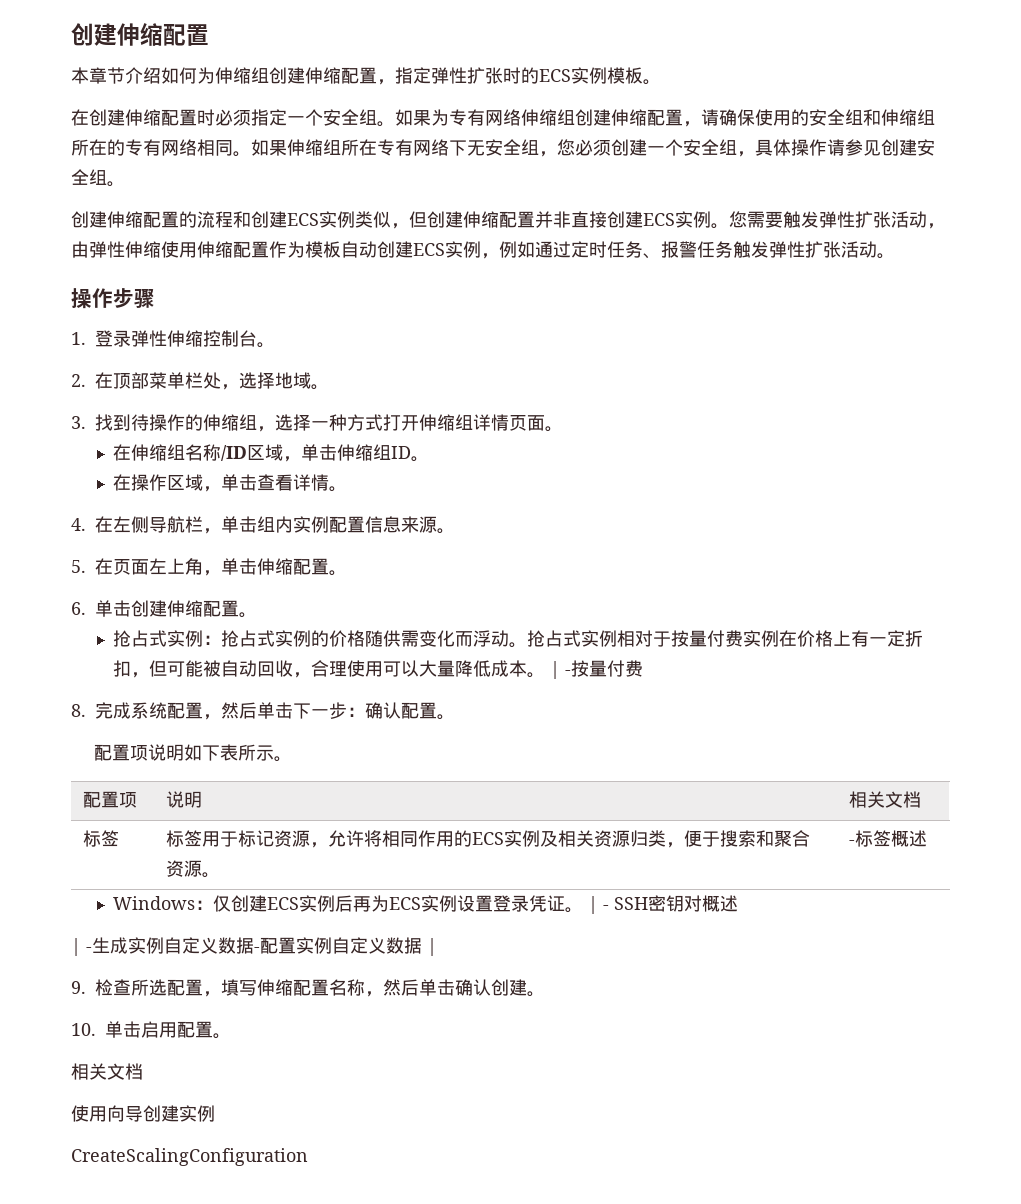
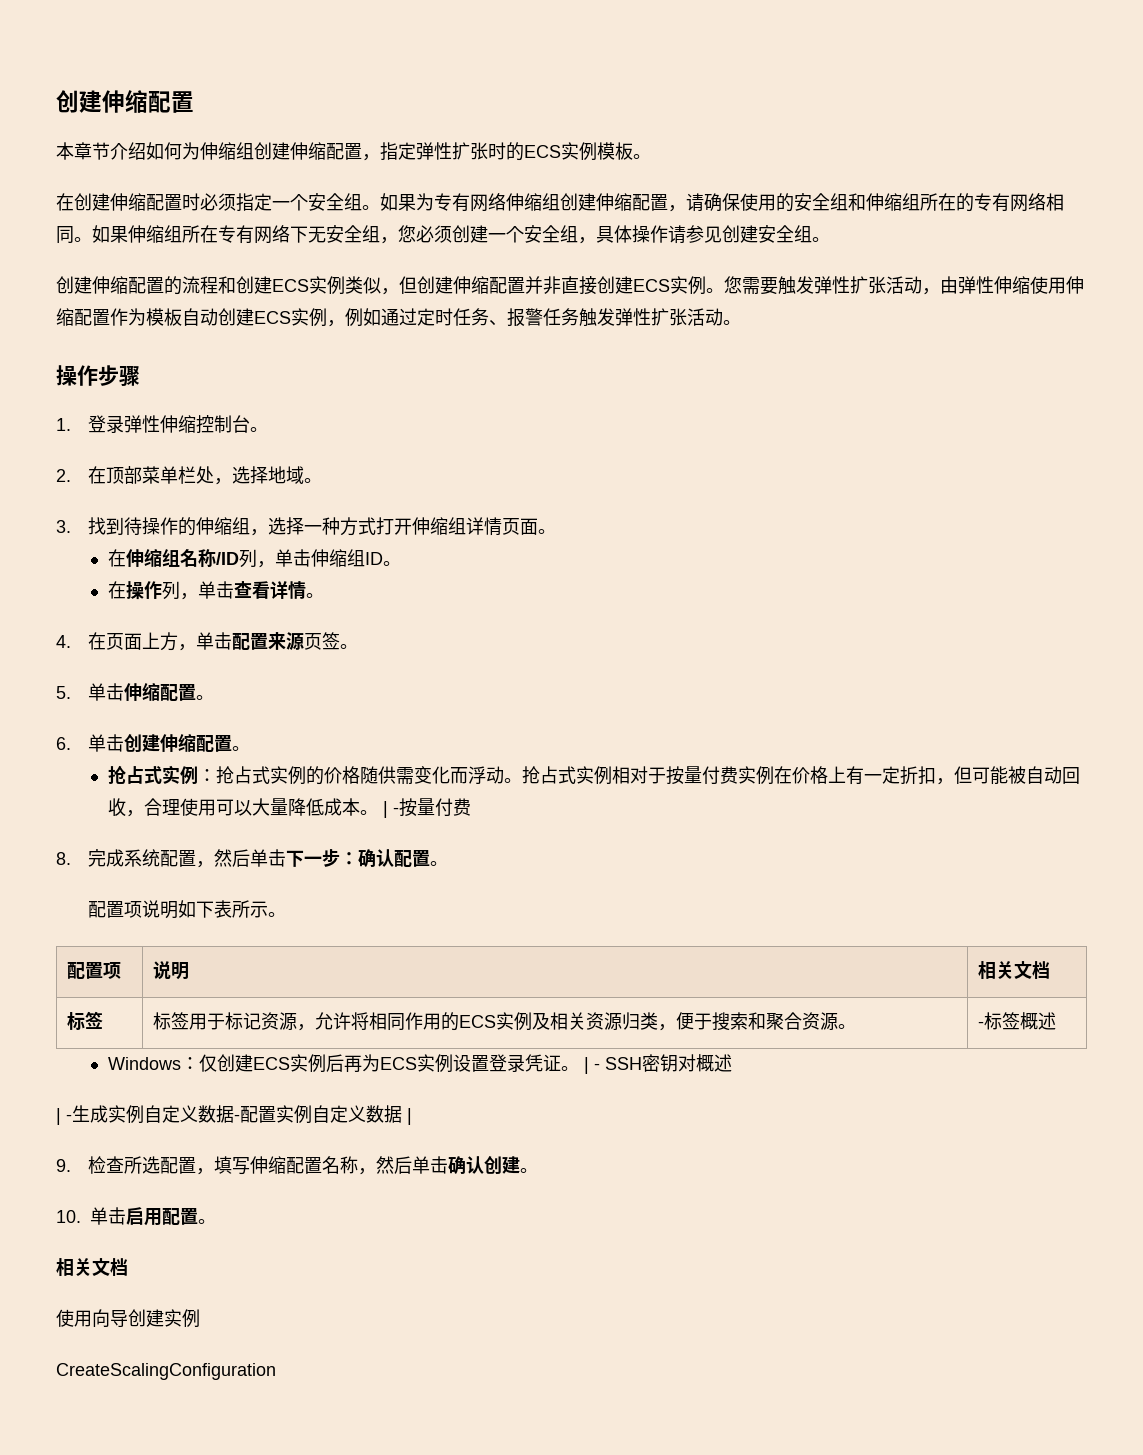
- 在伸缩组名称/ID区域，单击伸缩组ID。
+ 在伸缩组名称/ID列，单击伸缩组ID。
- 在操作区域，单击查看详情。
+ 在操作列，单击查看详情。
- 4.在左侧导航栏，单击组内实例配置信息来源。
- 5.在页面左上角，单击伸缩配置。
+ 4.在页面上方，单击配置来源页签。
+ 5.单击伸缩配置。

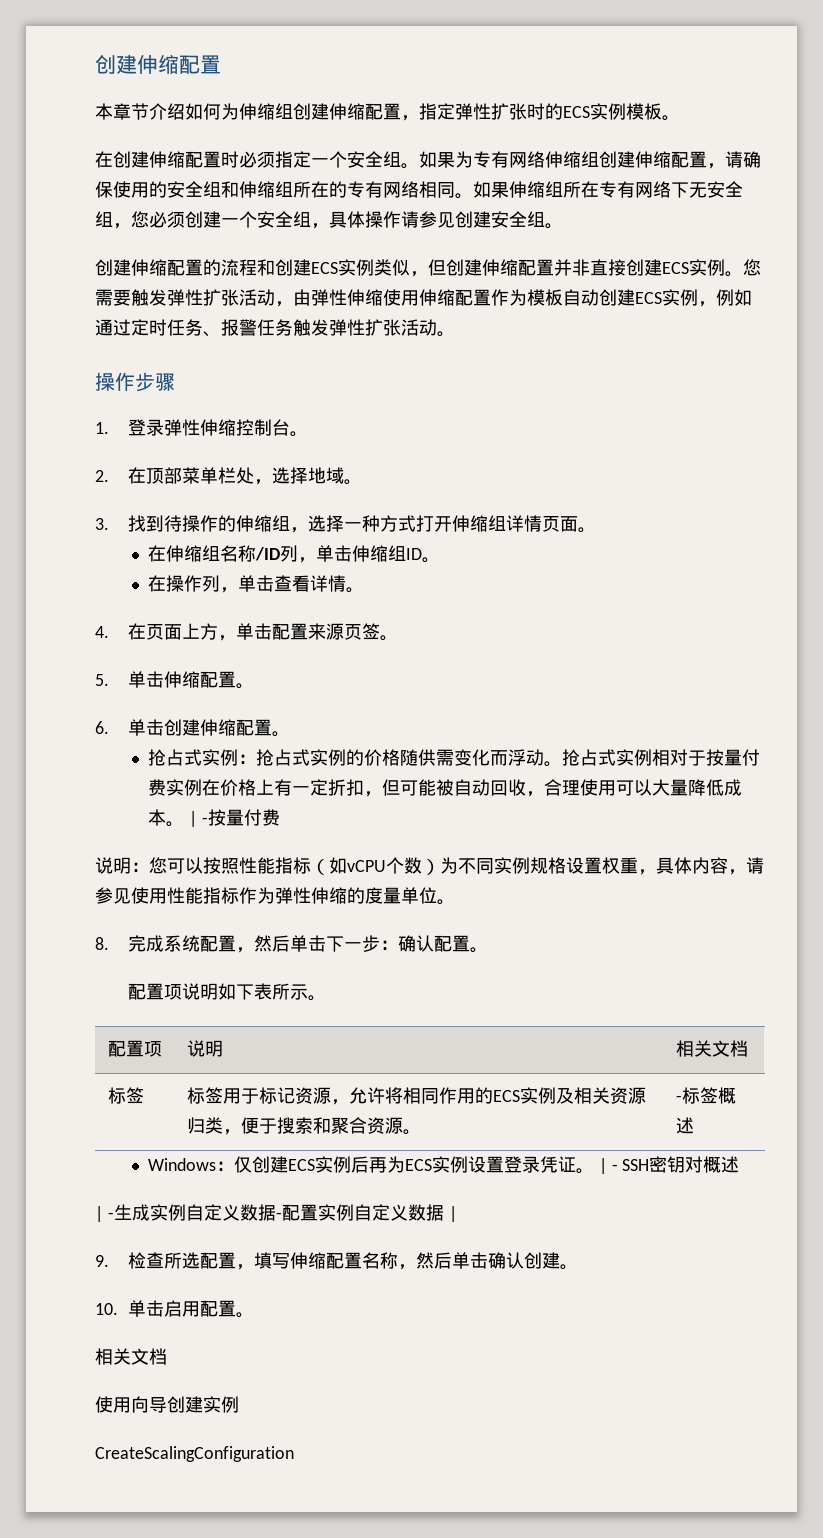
+ 说明：您可以按照性能指标（如vCPU个数）为不同实例规格设置权重，具体内容，请参见使用性能指标作为弹性伸缩的度量单位。

